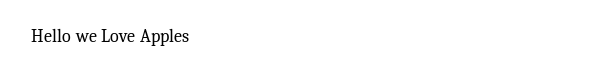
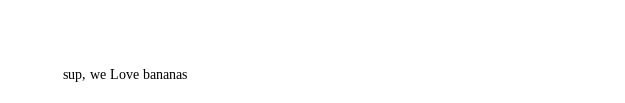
- Hello we Love Apples
+ sup, we Love bananas

